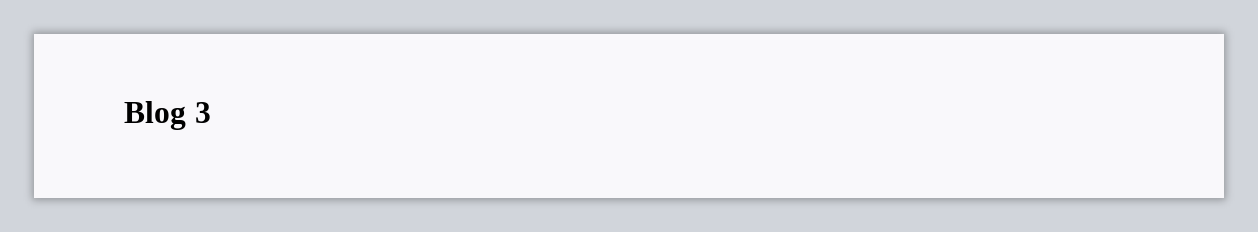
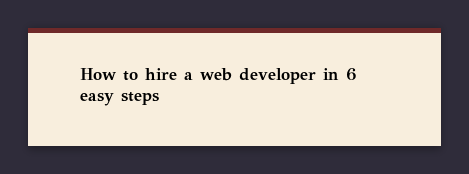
- Blog 3
+ How to hire a web developer in 6 easy steps

